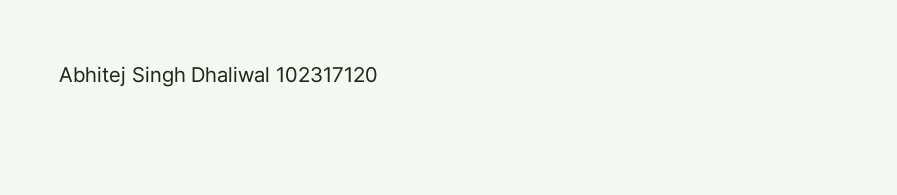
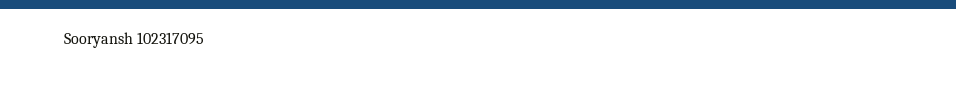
- Abhitej Singh Dhaliwal 102317120
+ Sooryansh 102317095

